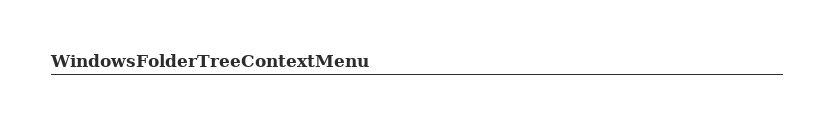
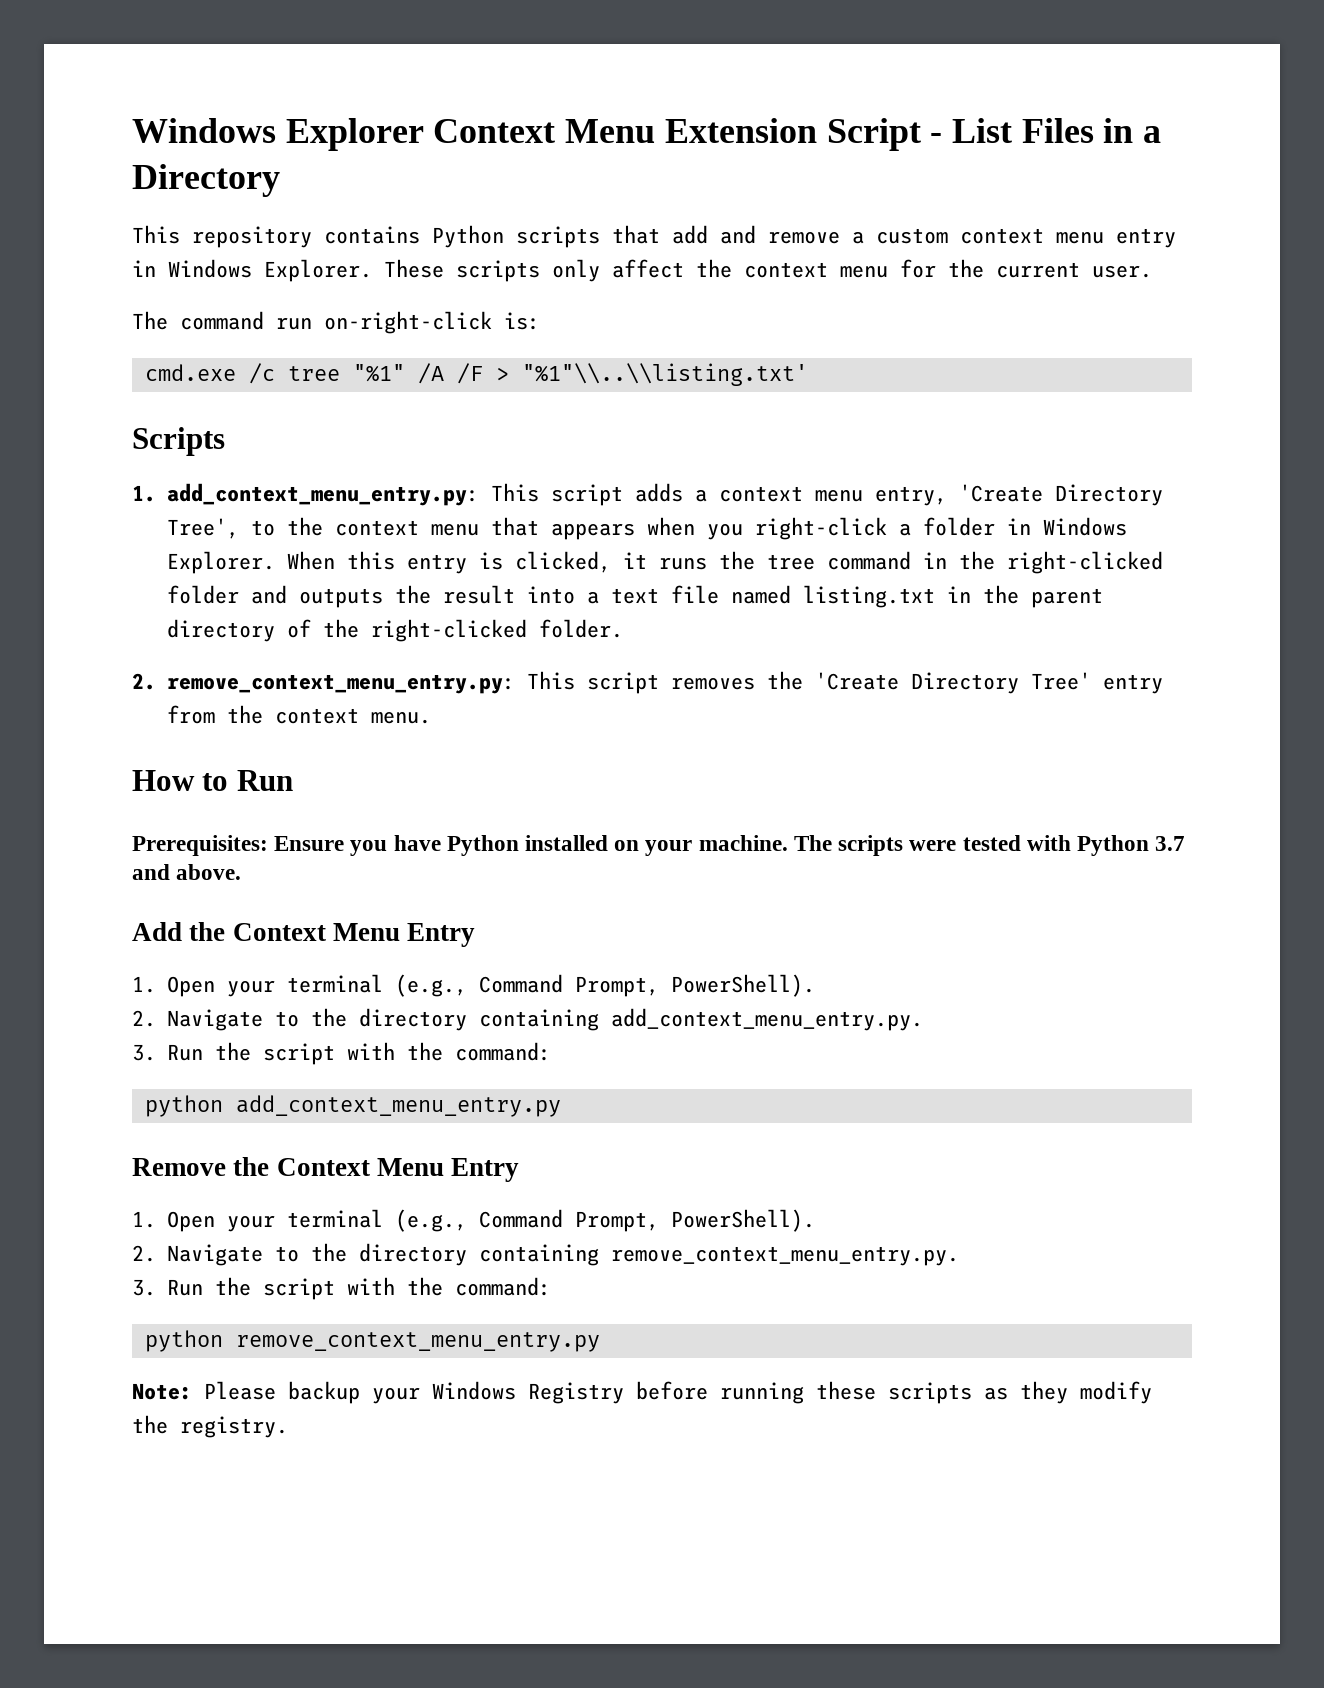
- WindowsFolderTreeContextMenu
+ Windows Explorer Context Menu Extension Script - List Files in a Directory
+ This repository contains Python scripts that add and remove a custom context menu entry in Windows Explorer. These scripts only affect the context menu for the current user.
+ The command run on-right-click is:
+ cmd.exe /c tree "%1" /A /F > "%1"\\..\\listing.txt'
+ Scripts
+ 1. add_context_menu_entry.py: This script adds a context menu entry, 'Create Directory Tree', to the context menu that appears when you right-click a folder in Windows Explorer. When this entry is clicked, it runs the tree command in the right-clicked folder and outputs the result into a text file named listing.txt in the parent directory of the right-clicked folder.
+ 2. remove_context_menu_entry.py: This script removes the 'Create Directory Tree' entry from the context menu.
+ How to Run
+ Prerequisites: Ensure you have Python installed on your machine. The scripts were tested with Python 3.7 and above.
+ Add the Context Menu Entry
+ 1. Open your terminal (e.g., Command Prompt, PowerShell).
+ 2. Navigate to the directory containing add_context_menu_entry.py.
+ 3. Run the script with the command:
+ python add_context_menu_entry.py
+ Remove the Context Menu Entry
+ 1. Open your terminal (e.g., Command Prompt, PowerShell).
+ 2. Navigate to the directory containing remove_context_menu_entry.py.
+ 3. Run the script with the command:
+ python remove_context_menu_entry.py
+ Note: Please backup your Windows Registry before running these scripts as they modify the registry.

